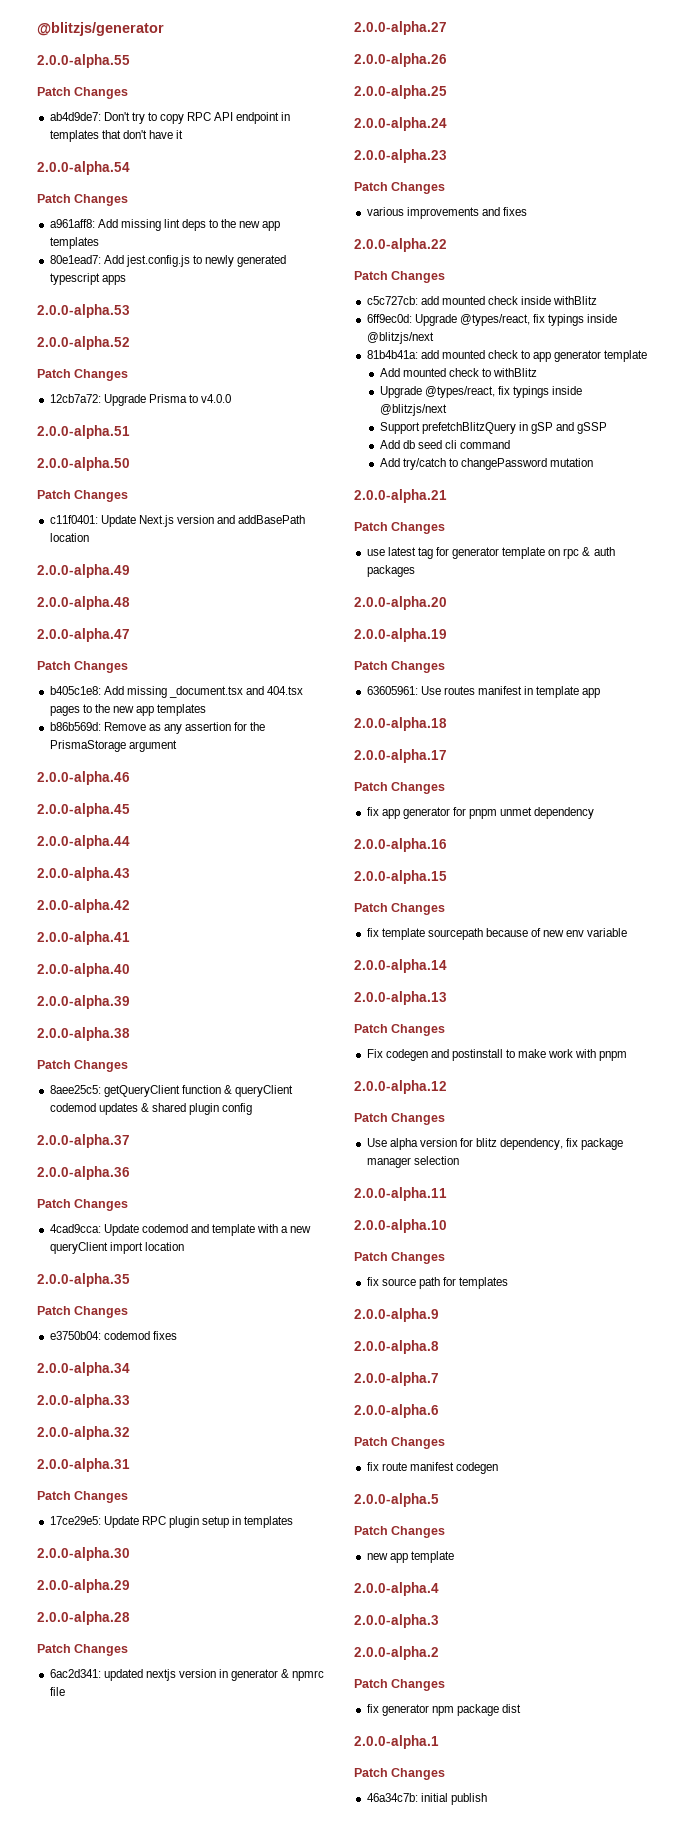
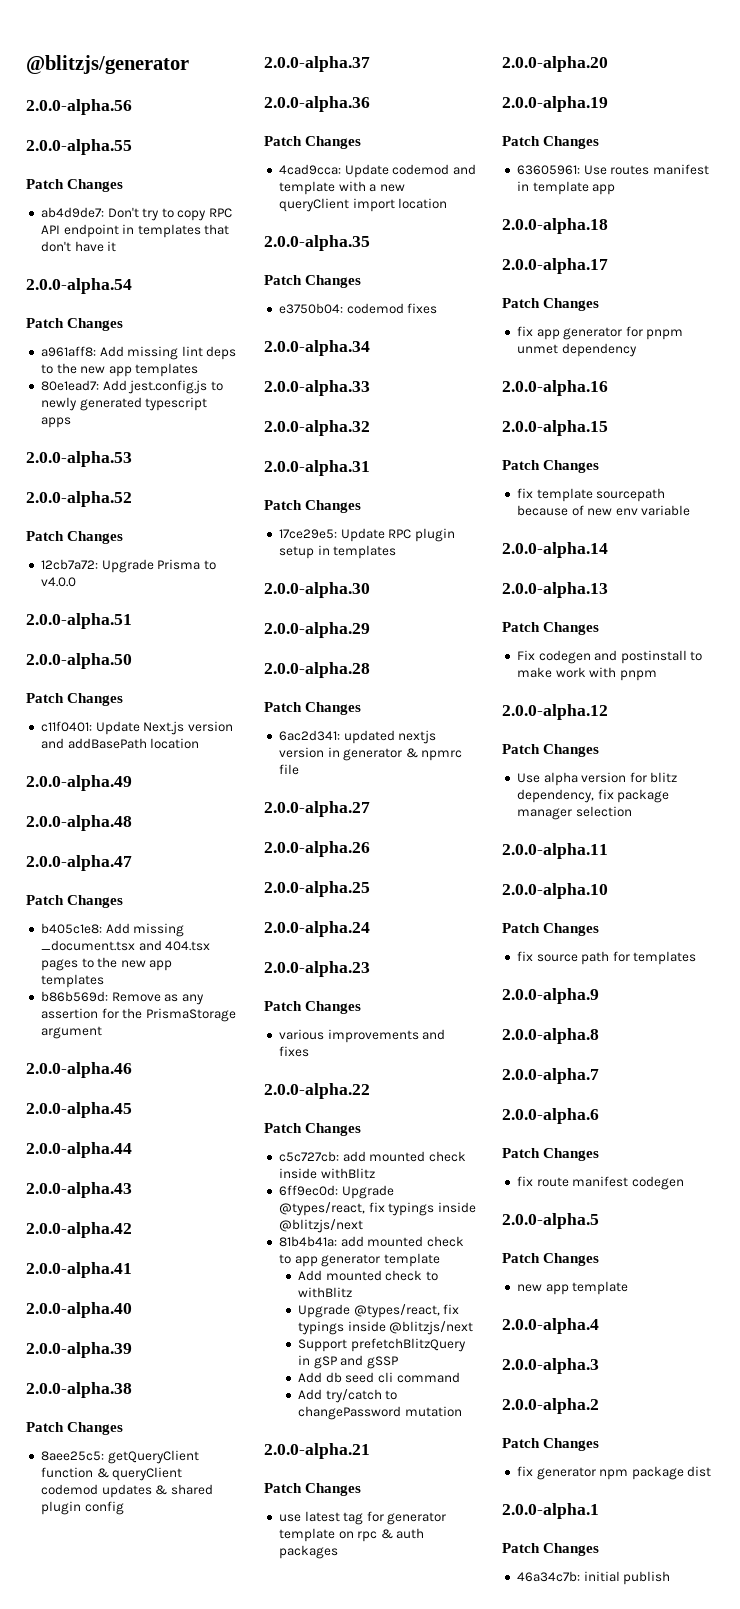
+ 2.0.0-alpha.56

